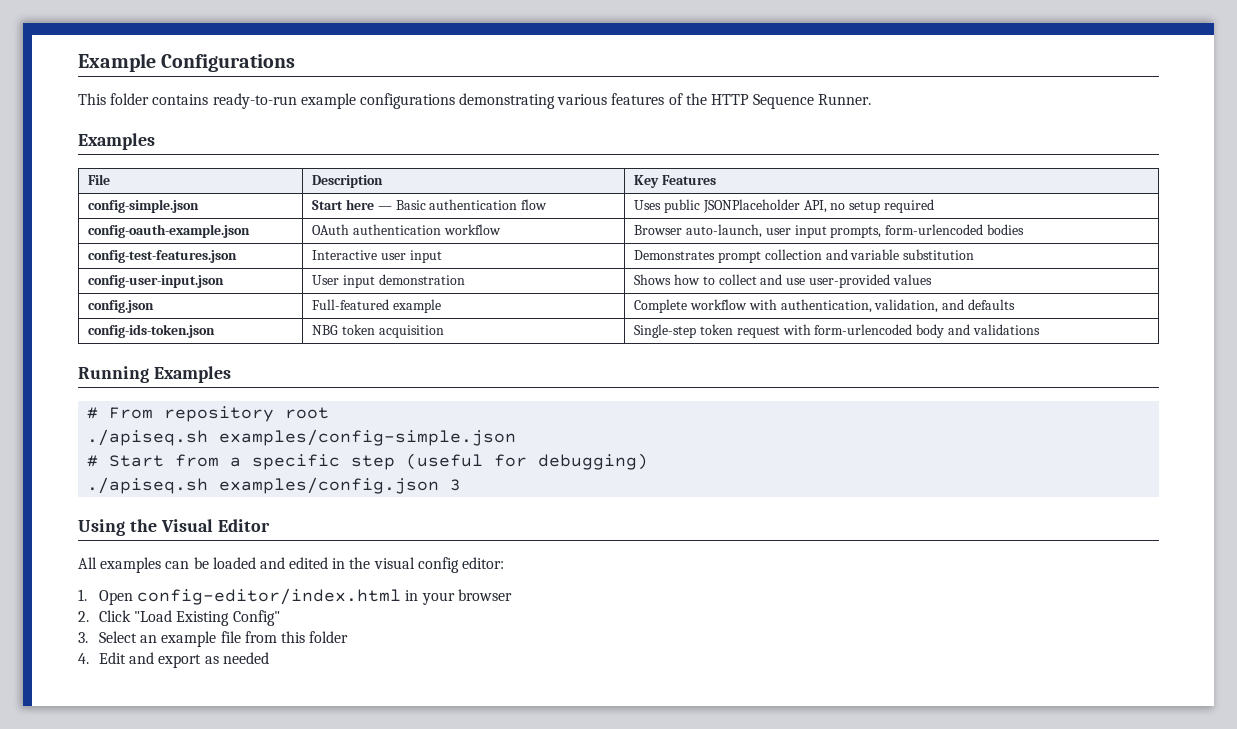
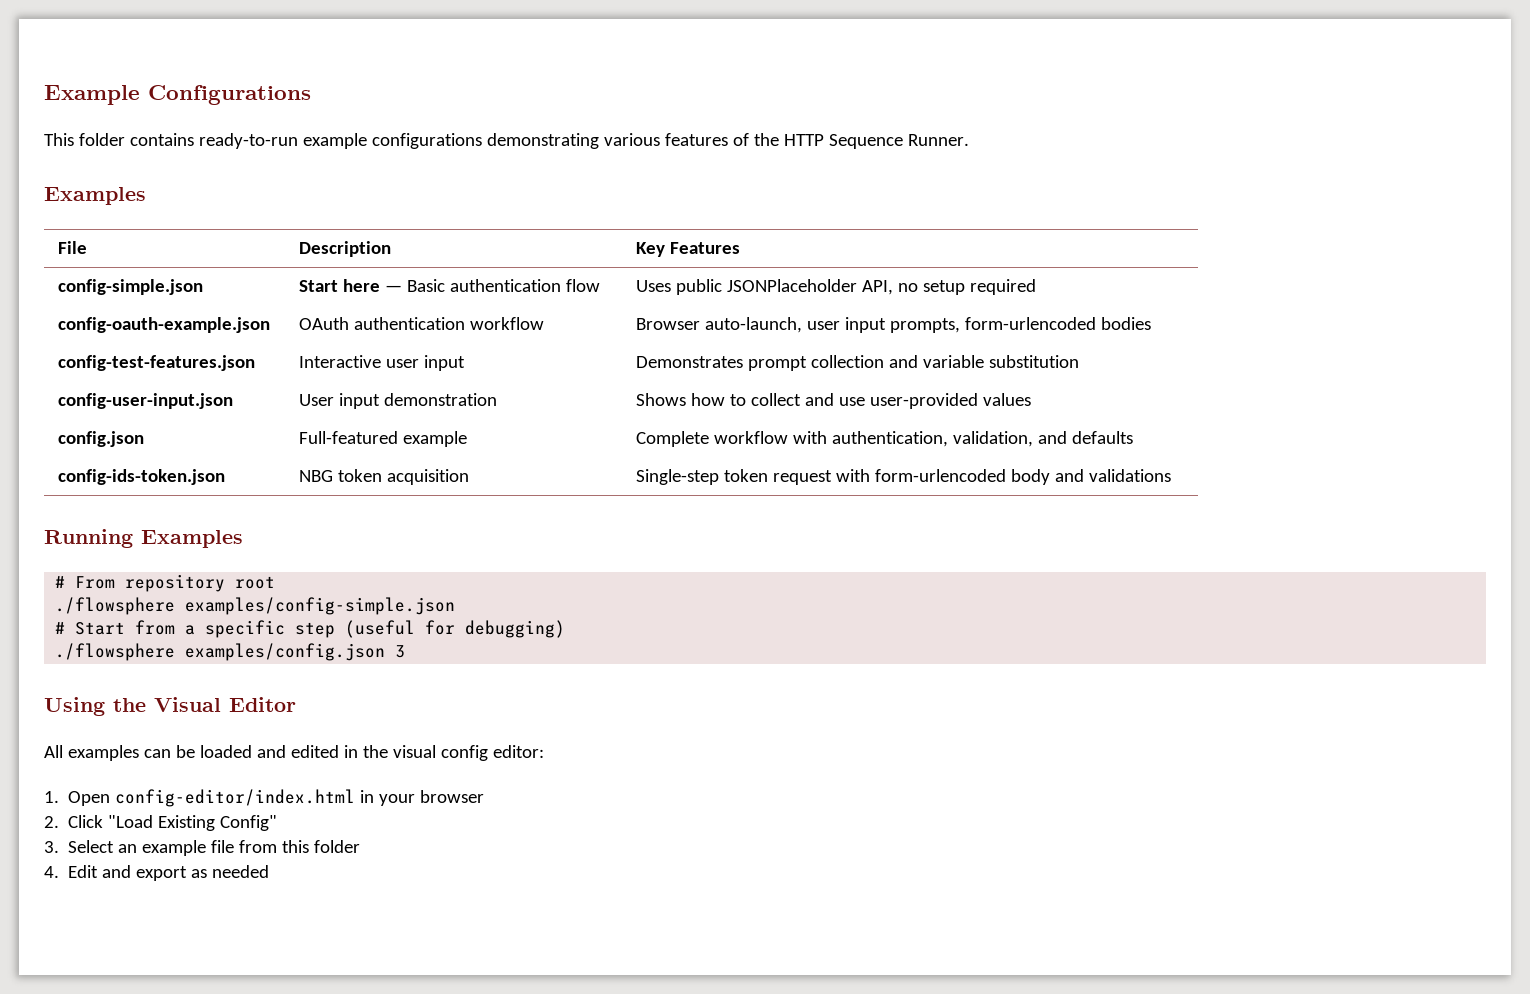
- ./apiseq.sh examples/config-simple.json
+ ./flowsphere examples/config-simple.json
- ./apiseq.sh examples/config.json 3
+ ./flowsphere examples/config.json 3

